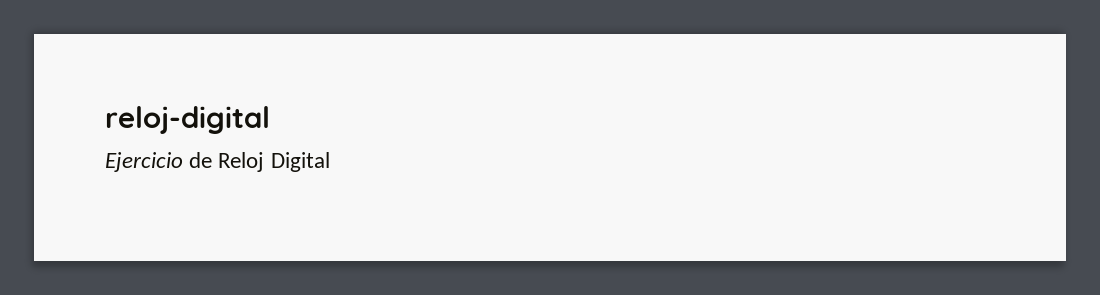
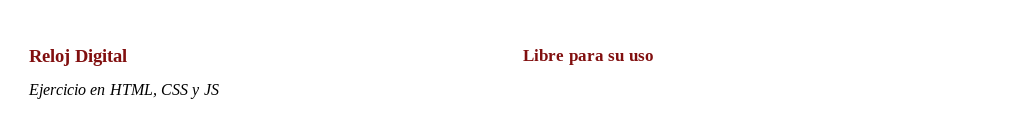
- reloj-digital
+ Reloj Digital
- Ejercicio de Reloj Digital
+ Ejercicio en HTML, CSS y JS
+ Libre para su uso

